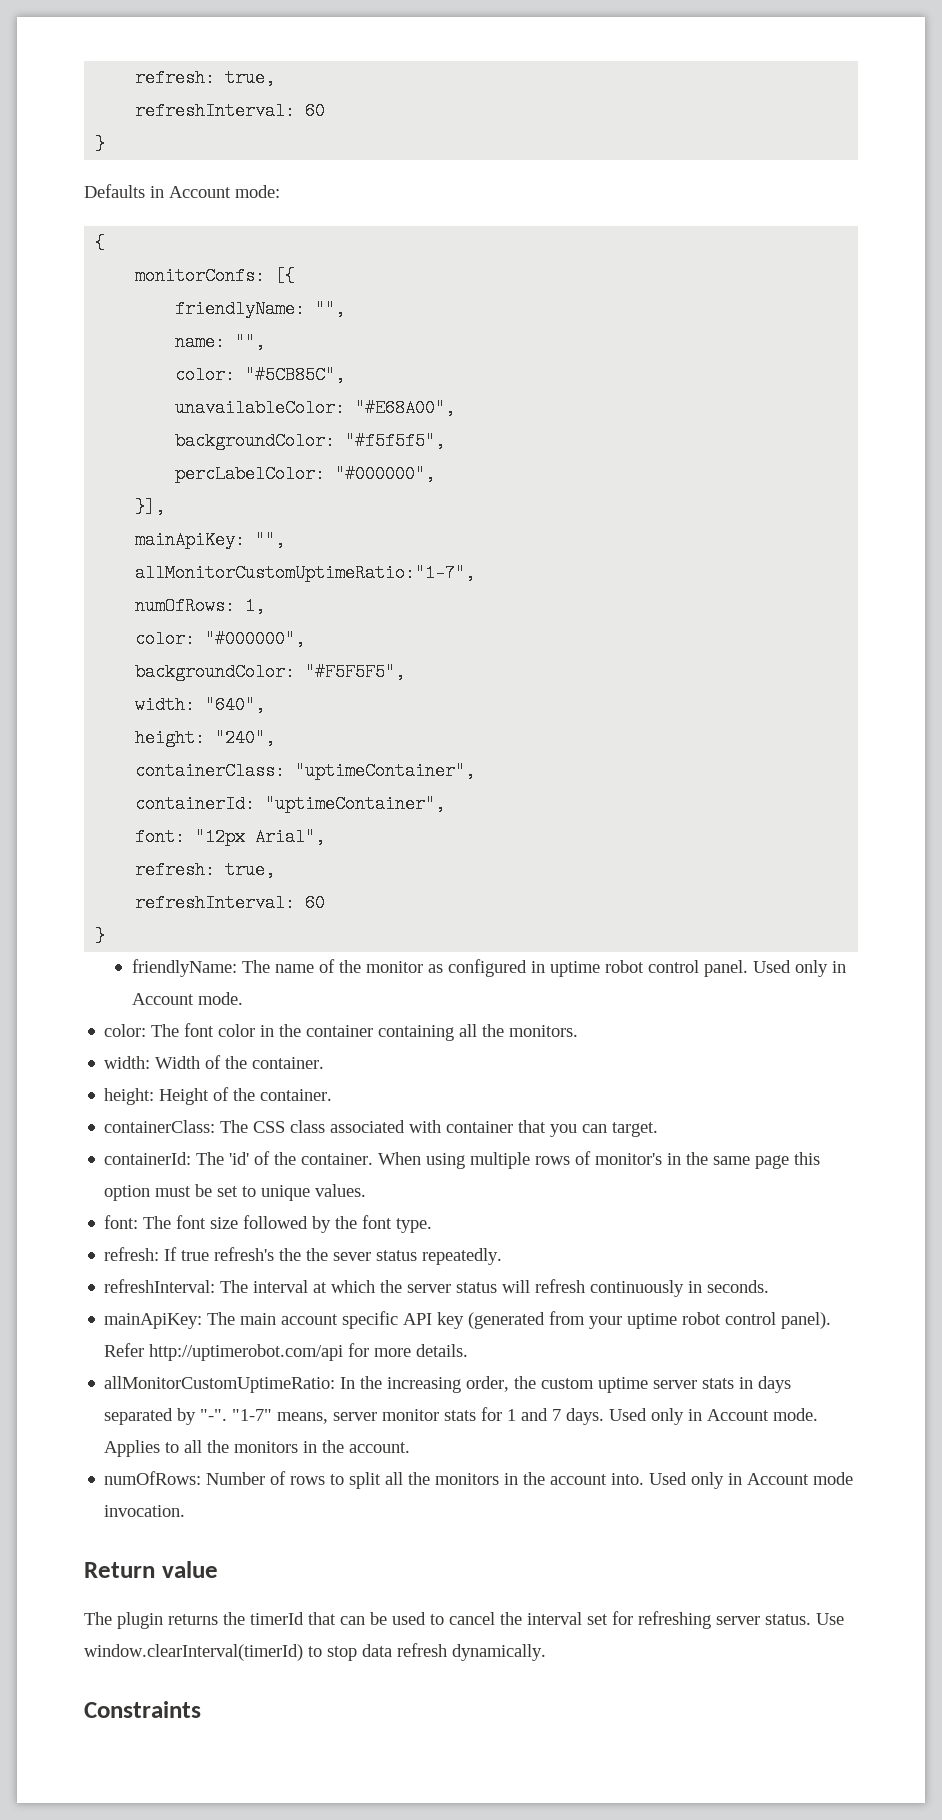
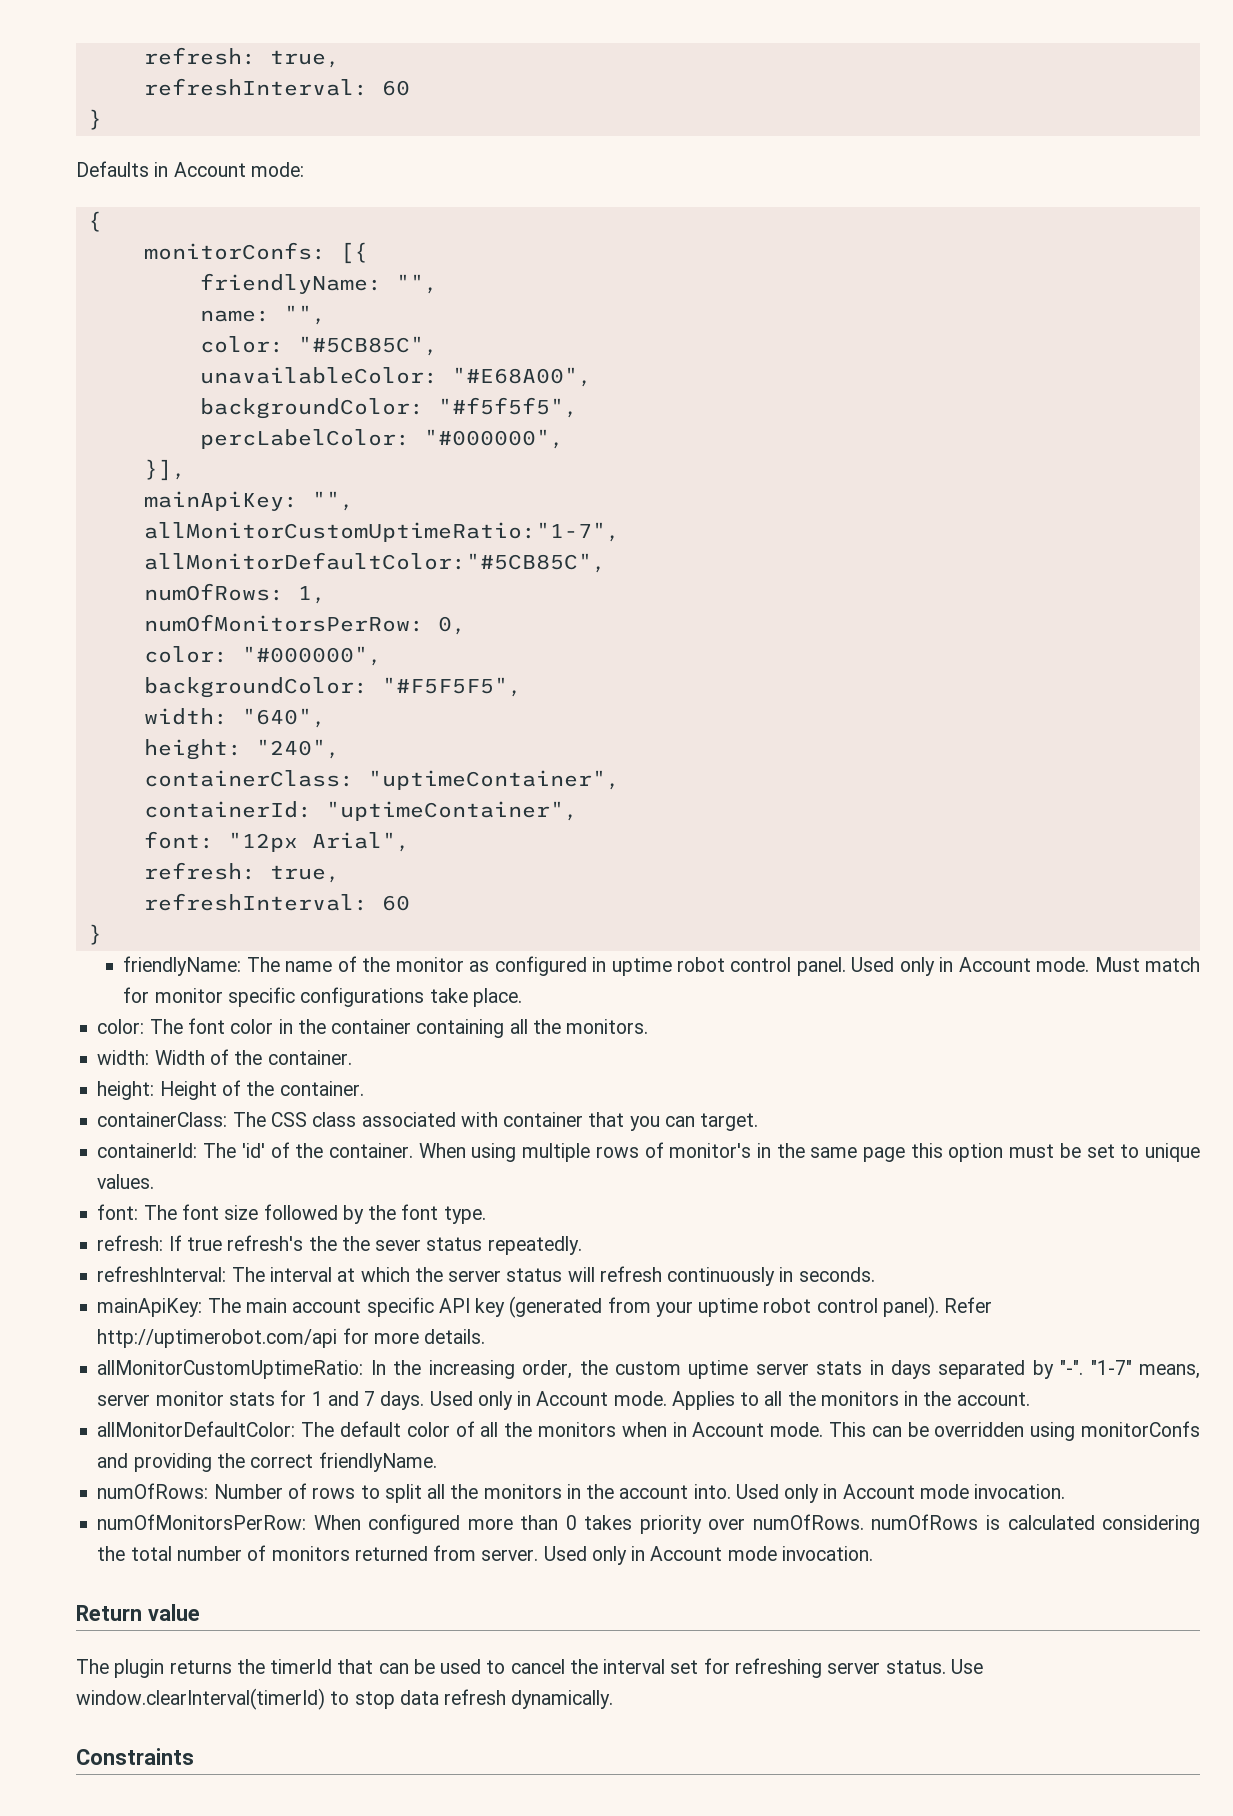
+ allMonitorDefaultColor:"#5CB85C",
+ numOfMonitorsPerRow: 0,
+ Must match for monitor specific configurations take place.
+ allMonitorDefaultColor: The default color of all the monitors when in Account mode. This can be overridden using monitorConfs and providing the correct friendlyName.
+ numOfMonitorsPerRow: When configured more than 0 takes priority over numOfRows. numOfRows is calculated considering the total number of monitors returned from server. Used only in Account mode invocation.

